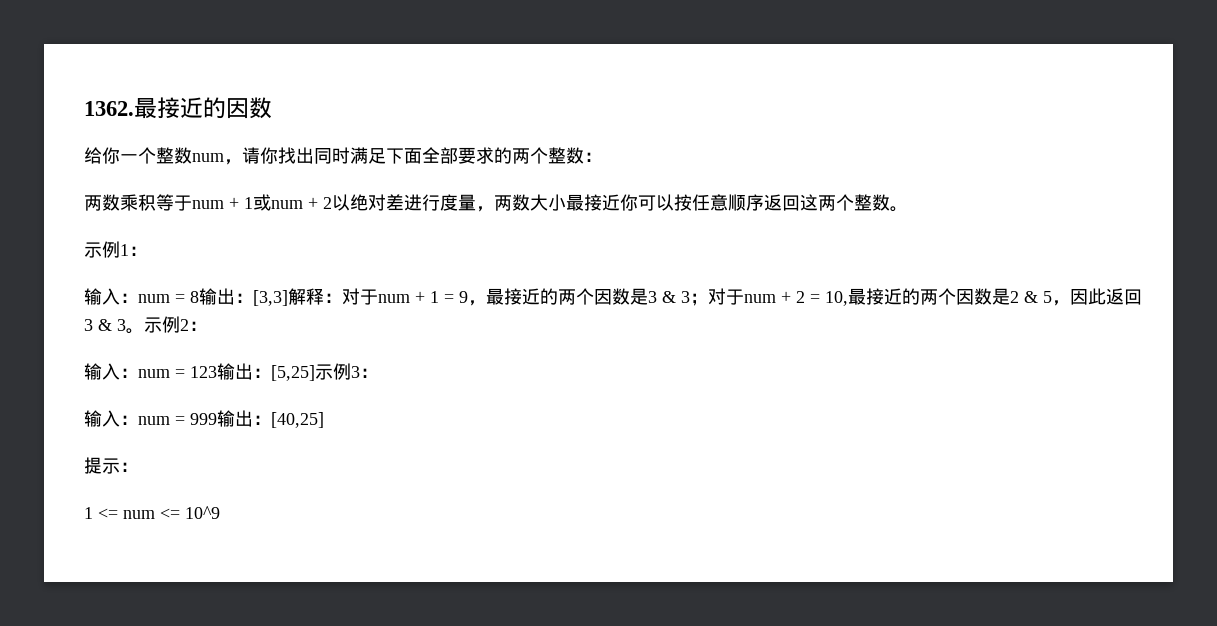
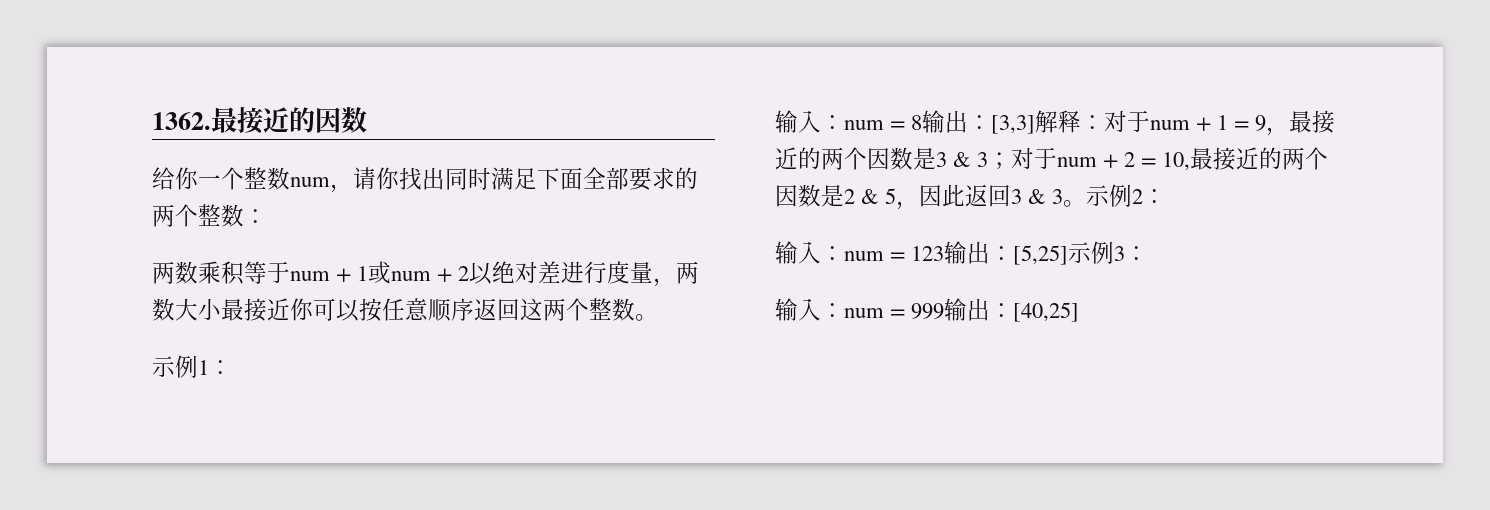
- 提示：
- 1 <= num <= 10^9

